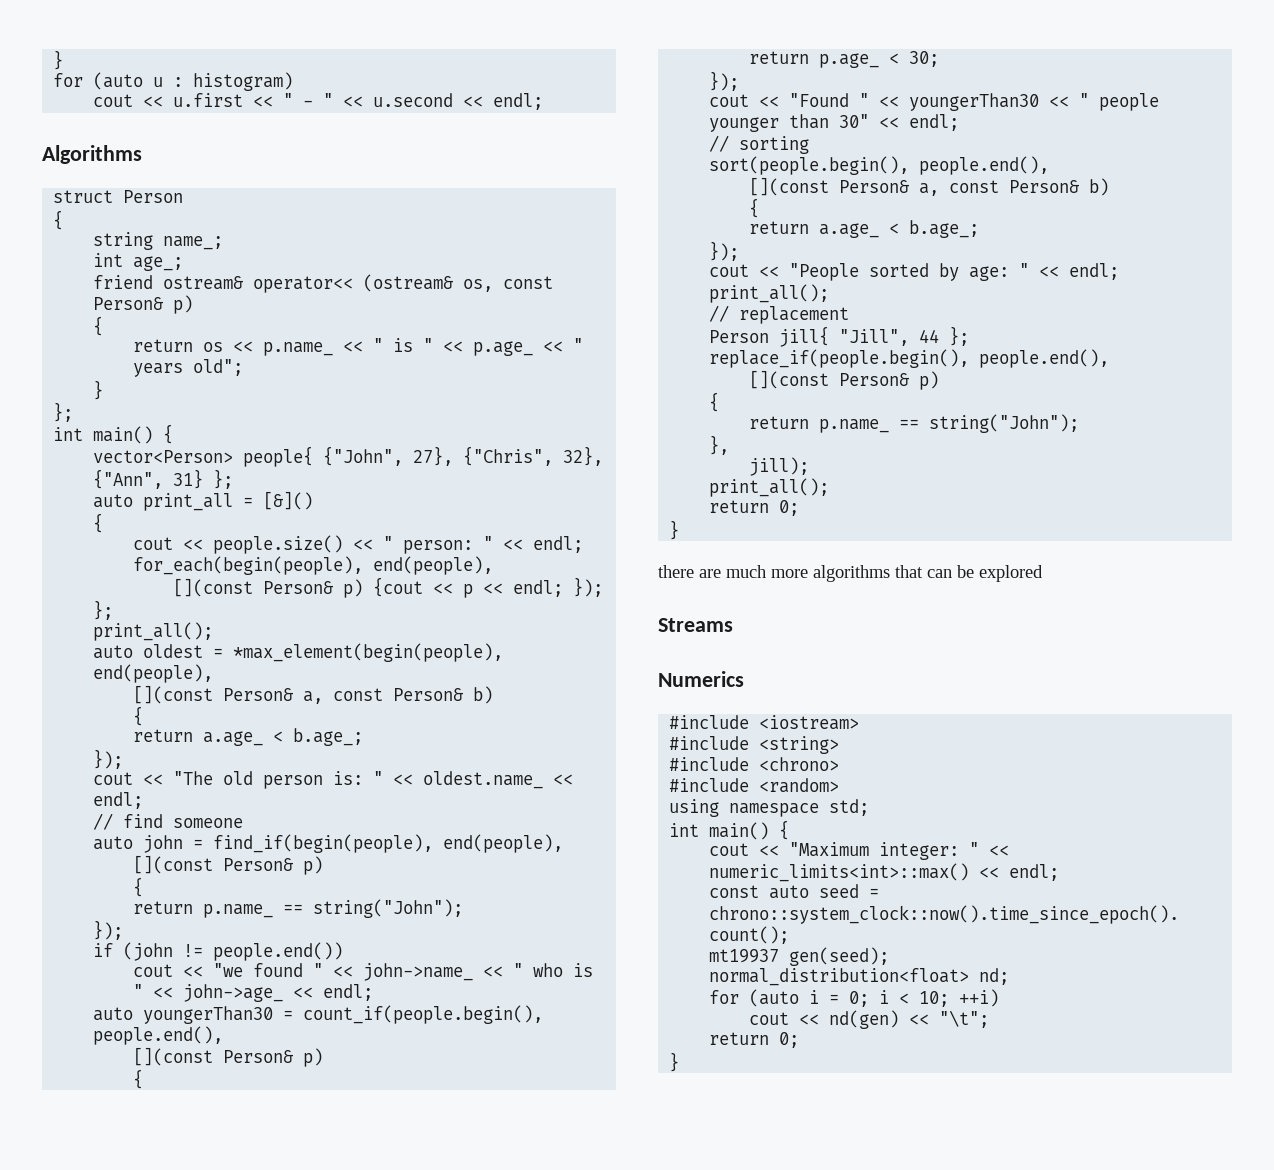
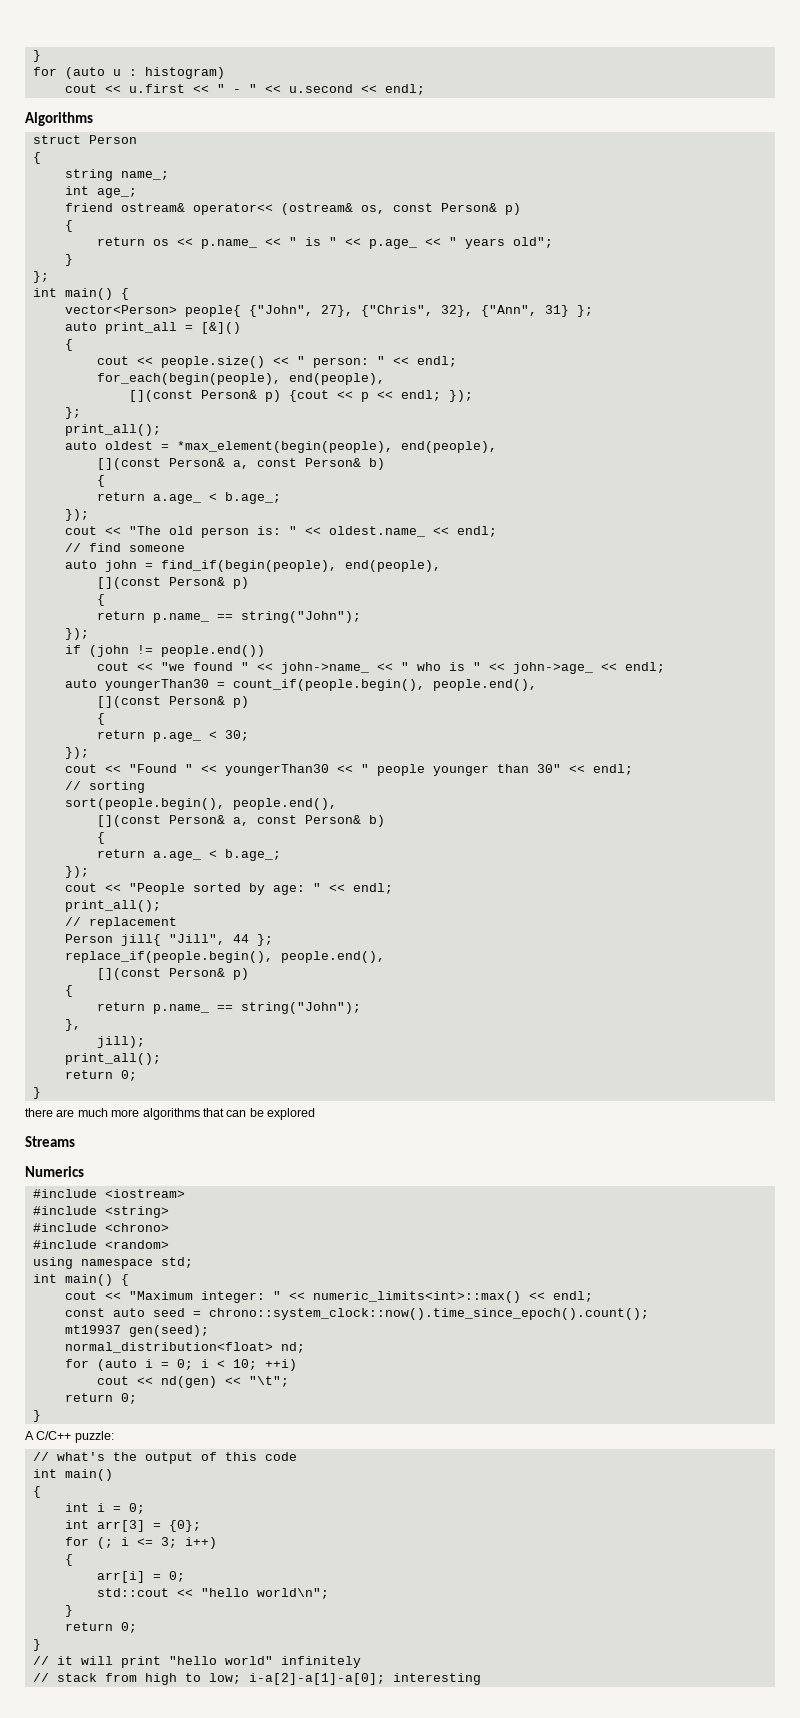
+ A C/C++ puzzle:
+ // what's the output of this code
+ int main()
+ {
+ int i = 0;
+ int arr[3] = {0};
+ for (; i <= 3; i++)
+ {
+ arr[i] = 0;
+ std::cout << "hello world\n";
+ }
+ return 0;
+ }
+ // it will print "hello world" infinitely
+ // stack from high to low; i-a[2]-a[1]-a[0]; interesting

